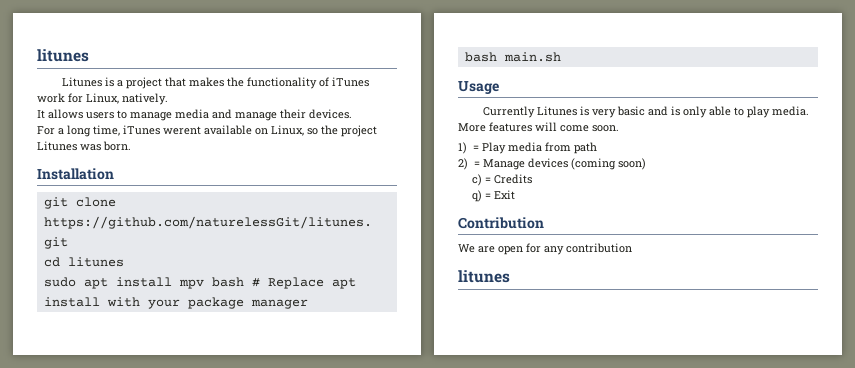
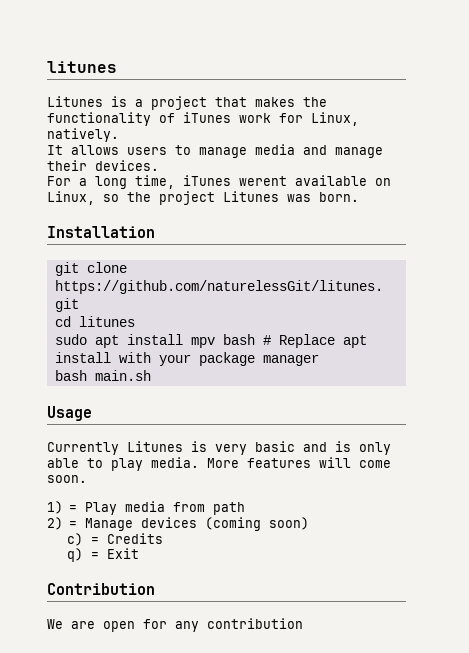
  We are open for any contribution
- litunes

